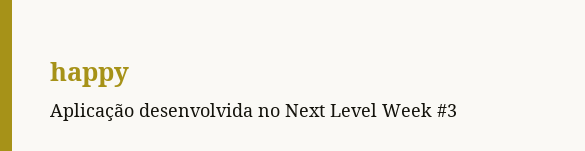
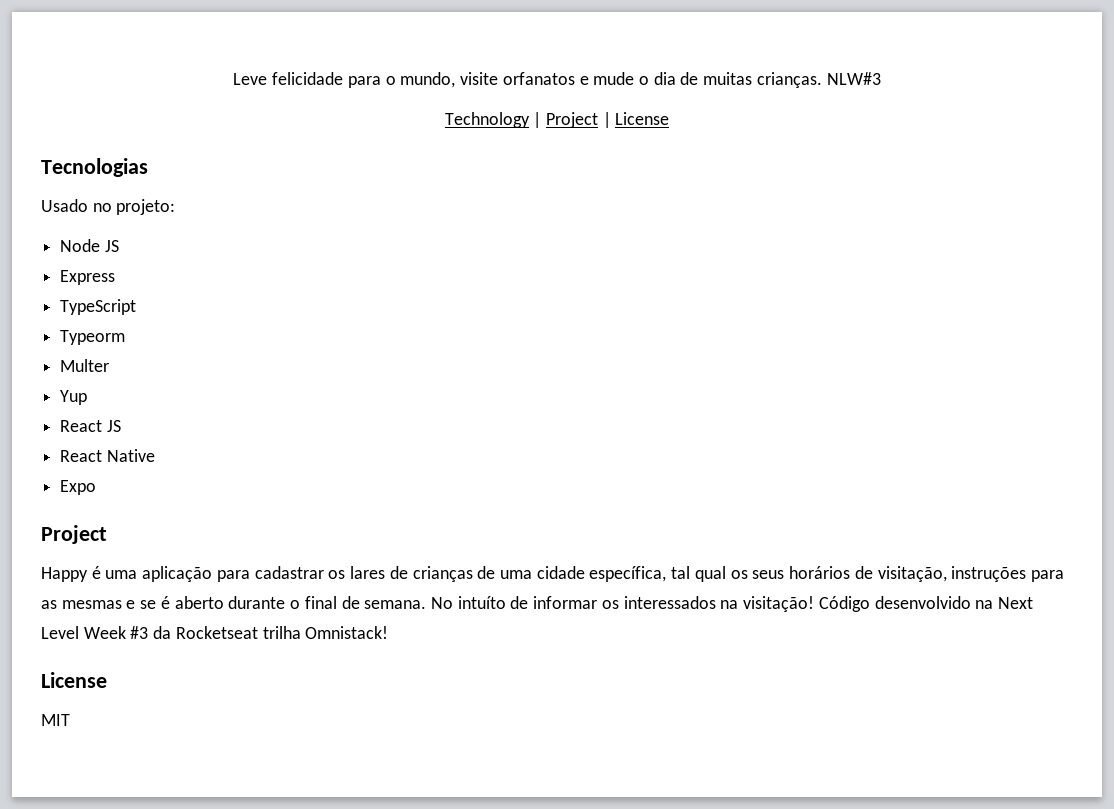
- happy
- Aplicação desenvolvida no Next Level Week #3
+ Leve felicidade para o mundo, visite orfanatos e mude o dia de muitas crianças. NLW#3
+ Technology | Project | License
+ Tecnologias
+ Usado no projeto:
+ Node JS
+ Express
+ TypeScript
+ Typeorm
+ Multer
+ Yup
+ React JS
+ React Native
+ Expo
+ Project
+ Happy é uma aplicação para cadastrar os lares de crianças de uma cidade específica, tal qual os seus horários de visitação, instruções para as mesmas e se é aberto durante o final de semana. No intuíto de informar os interessados na visitação! Código desenvolvido na Next Level Week #3 da Rocketseat trilha Omnistack!
+ License
+ MIT

